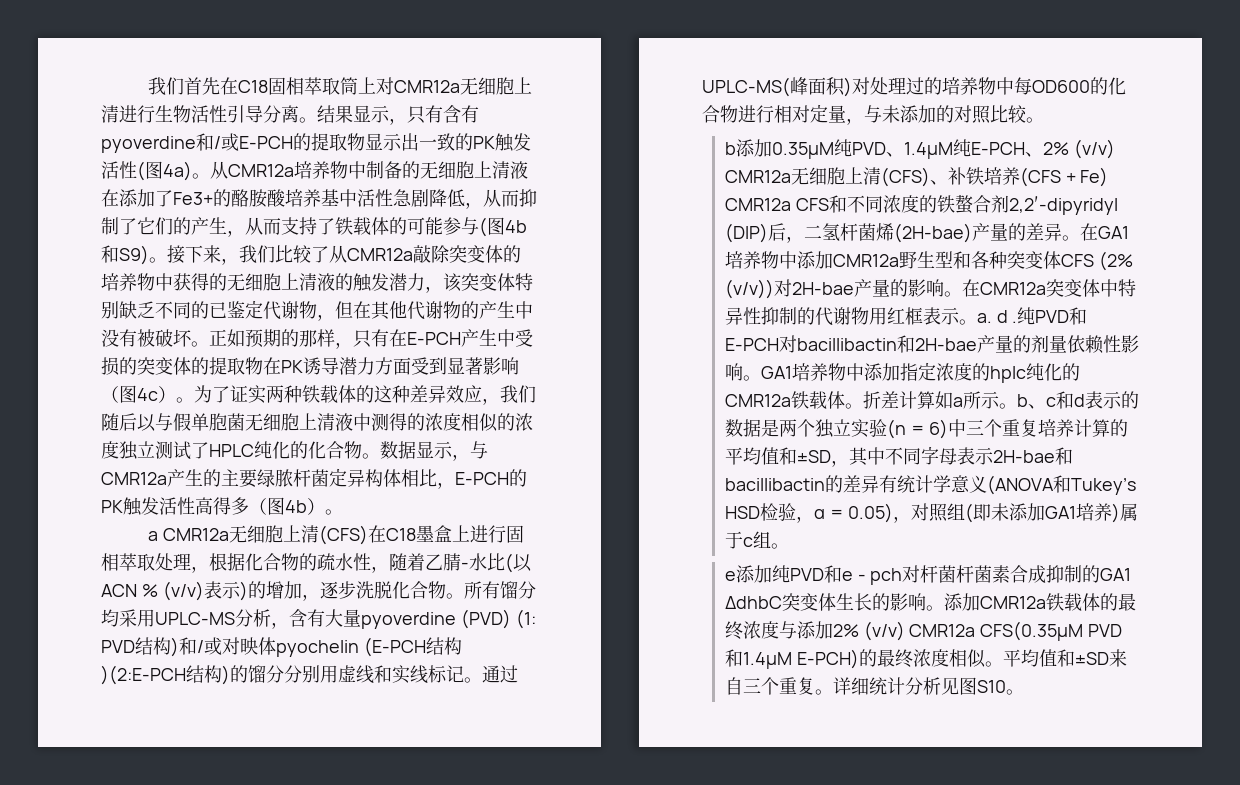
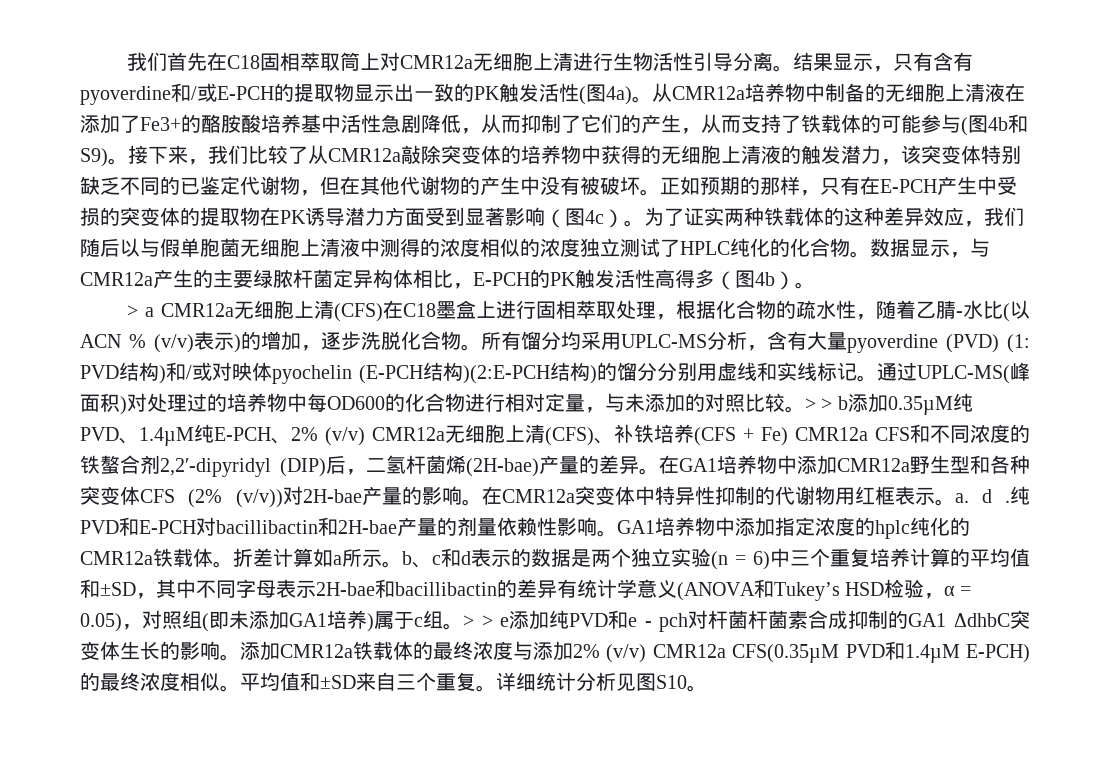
- a CMR12a无细胞上清(CFS)在C18墨盒上进行固相萃取处理，根据化合物的疏水性，随着乙腈-水比(以ACN % (v/v)表示)的增加，逐步洗脱化合物。
+ > a CMR12a无细胞上清(CFS)在C18墨盒上进行固相萃取处理，根据化合物的疏水性，随着乙腈-水比(以ACN % (v/v)表示)的增加，逐步洗脱化合物。
- 通过UPLC-MS(峰面积)对处理过的培养物中每OD600的化合物进行相对定量，与未添加的对照比较。
- b添加0.35µM纯PVD、1.4µM纯E-PCH、2% (v/v) CMR12a无细胞上清(CFS)、补铁培养(CFS + Fe) CMR12a CFS和不同浓度的铁螯合剂2,2′-dipyridyl (DIP)后，二氢杆菌烯(2H-bae)产量的差异。
+ 通过UPLC-MS(峰面积)对处理过的培养物中每OD600的化合物进行相对定量，与未添加的对照比较。> > b添加0.35µM纯PVD、1.4µM纯E-PCH、2% (v/v) CMR12a无细胞上清(CFS)、补铁培养(CFS + Fe) CMR12a CFS和不同浓度的铁螯合剂2,2′-dipyridyl (DIP)后，二氢杆菌烯(2H-bae)产量的差异。
- 折差计算如a所示。b、c和d表示的数据是两个独立实验(n = 6)中三个重复培养计算的平均值和±SD，其中不同字母表示2H-bae和bacillibactin的差异有统计学意义(ANOVA和Tukey’s HSD检验，α = 0.05)，对照组(即未添加GA1培养)属于c组。
- e添加纯PVD和e - pch对杆菌杆菌素合成抑制的GA1 ΔdhbC突变体生长的影响。
+ 折差计算如a所示。b、c和d表示的数据是两个独立实验(n = 6)中三个重复培养计算的平均值和±SD，其中不同字母表示2H-bae和bacillibactin的差异有统计学意义(ANOVA和Tukey’s HSD检验，α = 0.05)，对照组(即未添加GA1培养)属于c组。> > e添加纯PVD和e - pch对杆菌杆菌素合成抑制的GA1 ΔdhbC突变体生长的影响。

